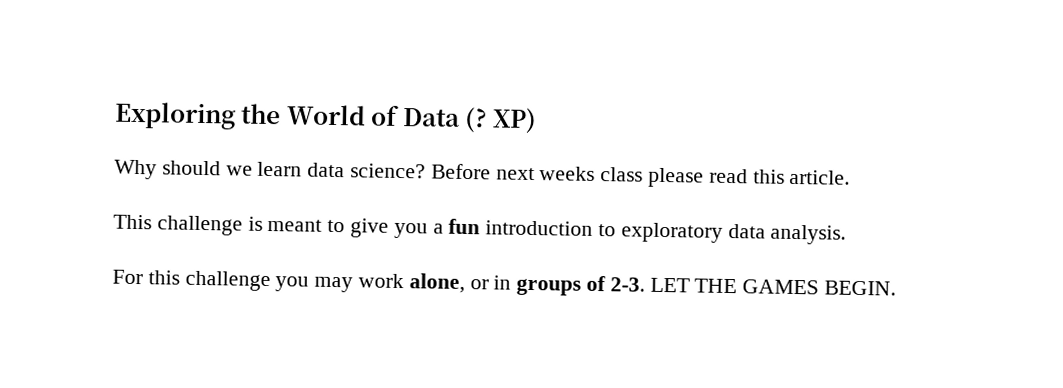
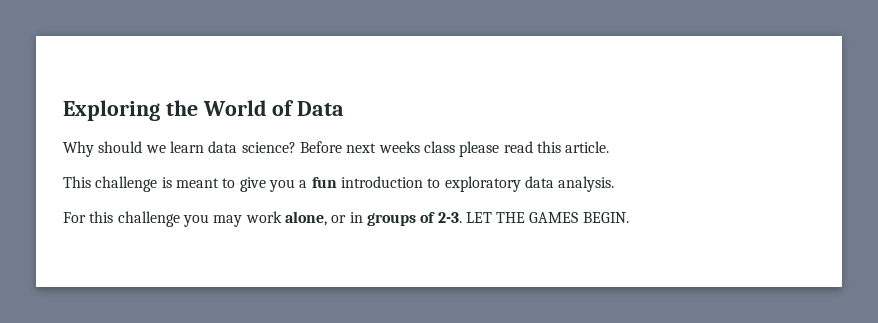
- Exploring the World of Data (? XP)
+ Exploring the World of Data

